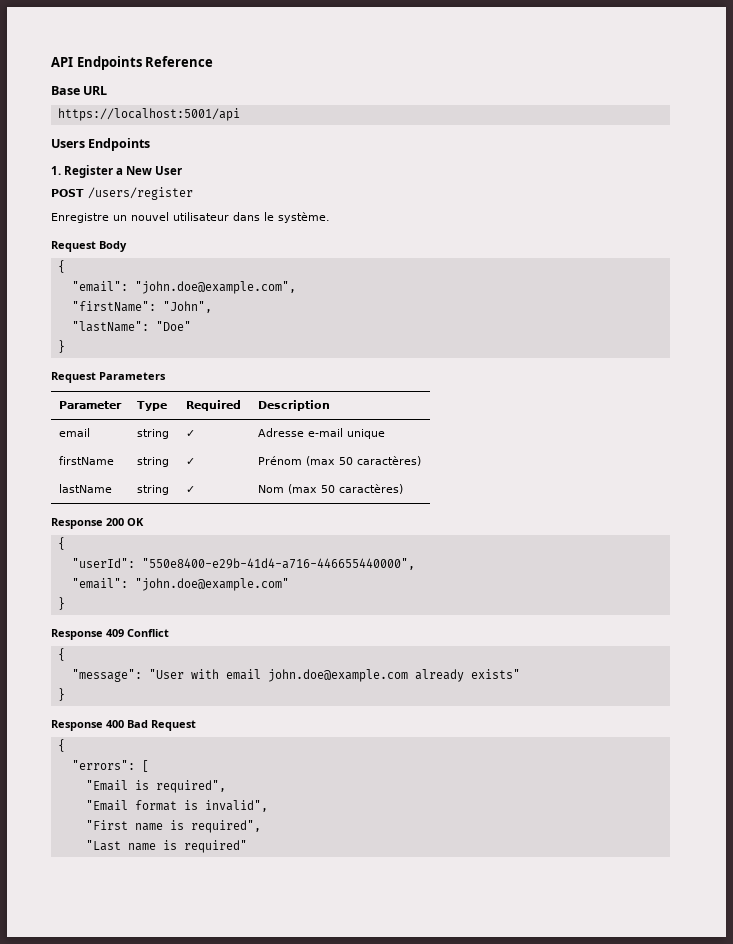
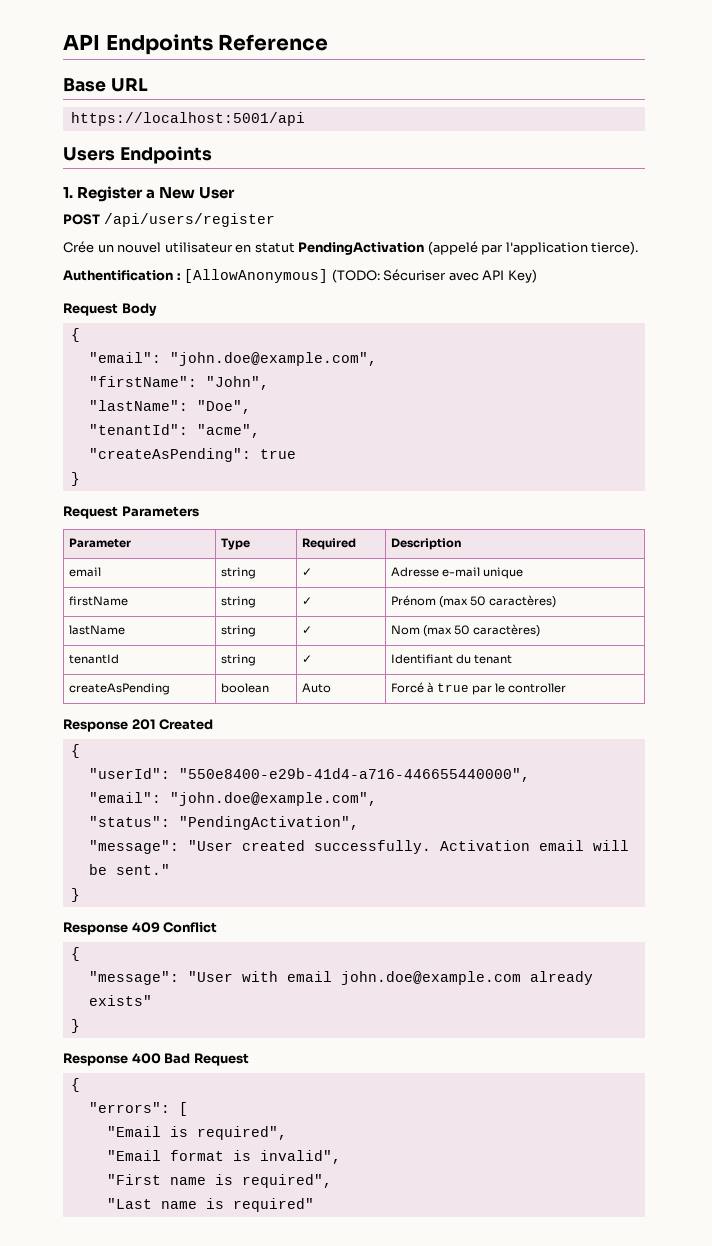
- POST /users/register
- Enregistre un nouvel utilisateur dans le système.
+ POST /api/users/register
+ Crée un nouvel utilisateur en statut PendingActivation (appelé par l'application tierce).
+ Authentification : [AllowAnonymous] (TODO: Sécuriser avec API Key)
- "lastName": "Doe"
+ "lastName": "Doe",
+ "tenantId": "acme",
+ "createAsPending": true
- Response 200 OK
+ tenantId | string | ✓ | Identifiant du tenant
+ createAsPending | boolean | Auto | Forcé à true par le controller
+ Response 201 Created
  "userId": "550e8400-e29b-41d4-a716-446655440000",
- "email": "john.doe@example.com"
+ "email": "john.doe@example.com",
+ "status": "PendingActivation",
+ "message": "User created successfully. Activation email will be sent."

